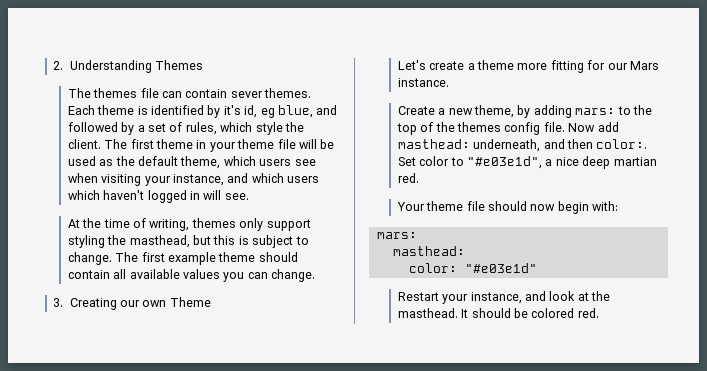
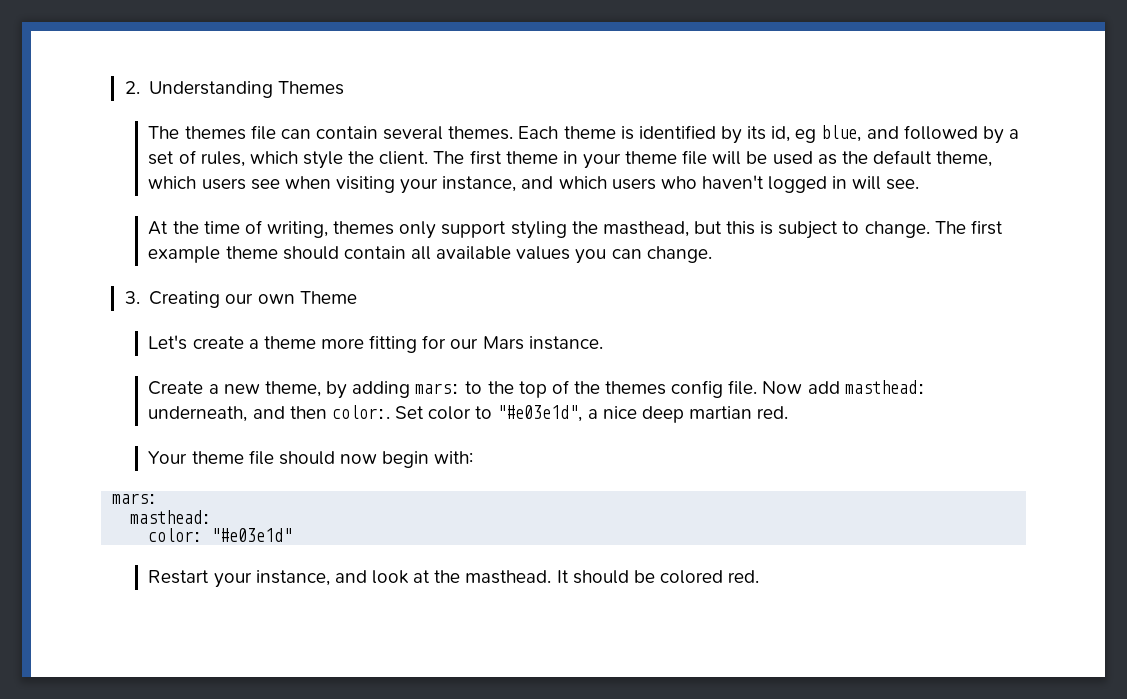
- The themes file can contain sever themes.
+ The themes file can contain several themes.
- Each theme is identified by it's id, eg blue, and followed by a set of rules, which style the client.
+ Each theme is identified by its id, eg blue, and followed by a set of rules, which style the client.
- The first theme in your theme file will be used as the default theme, which users see when visiting your instance, and which users which haven't logged in will see.
+ The first theme in your theme file will be used as the default theme, which users see when visiting your instance, and which users who haven't logged in will see.

